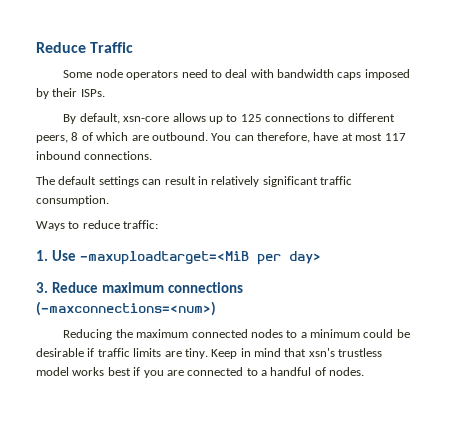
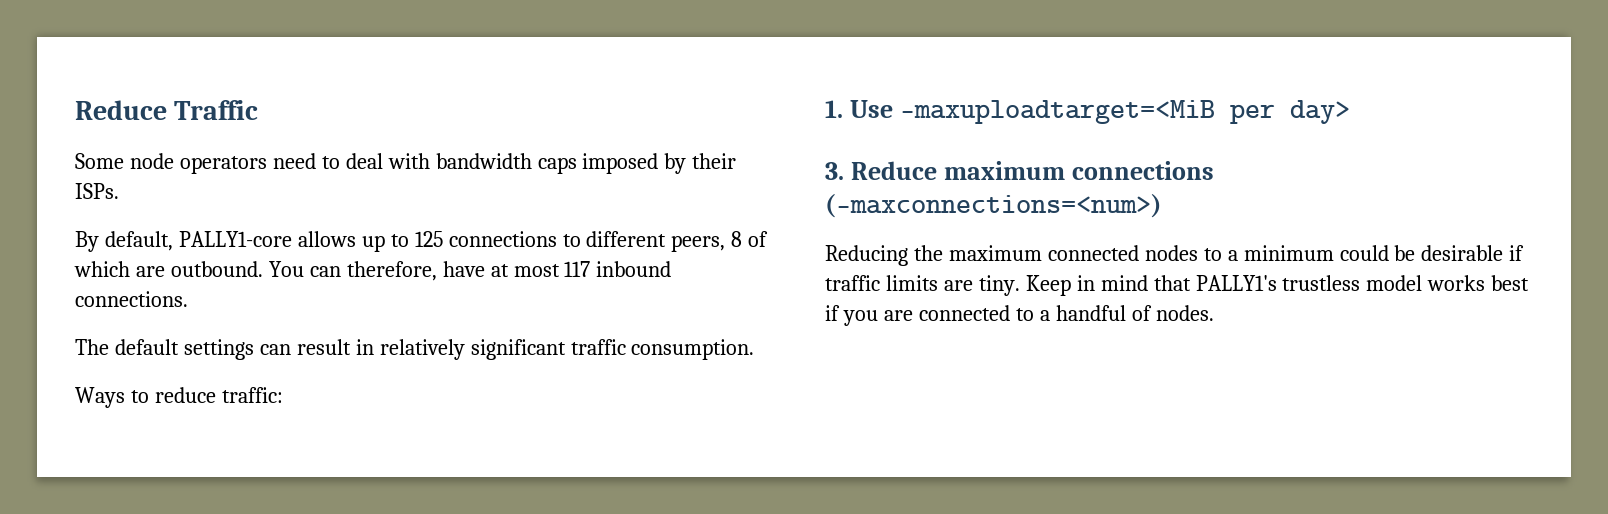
- By default, xsn-core allows up to 125 connections to different peers, 8 of which are outbound.
+ By default, PALLY1-core allows up to 125 connections to different peers, 8 of which are outbound.
- Keep in mind that xsn's trustless model works best if you are connected to a handful of nodes.
+ Keep in mind that PALLY1's trustless model works best if you are connected to a handful of nodes.

